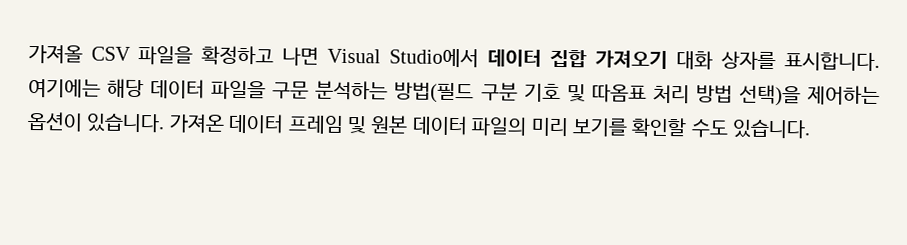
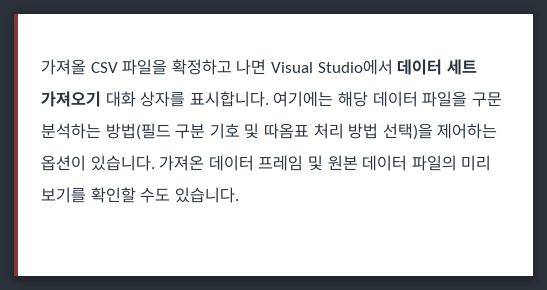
- 가져올 CSV 파일을 확정하고 나면 Visual Studio에서 데이터 집합 가져오기 대화 상자를 표시합니다.
+ 가져올 CSV 파일을 확정하고 나면 Visual Studio에서 데이터 세트 가져오기 대화 상자를 표시합니다.

